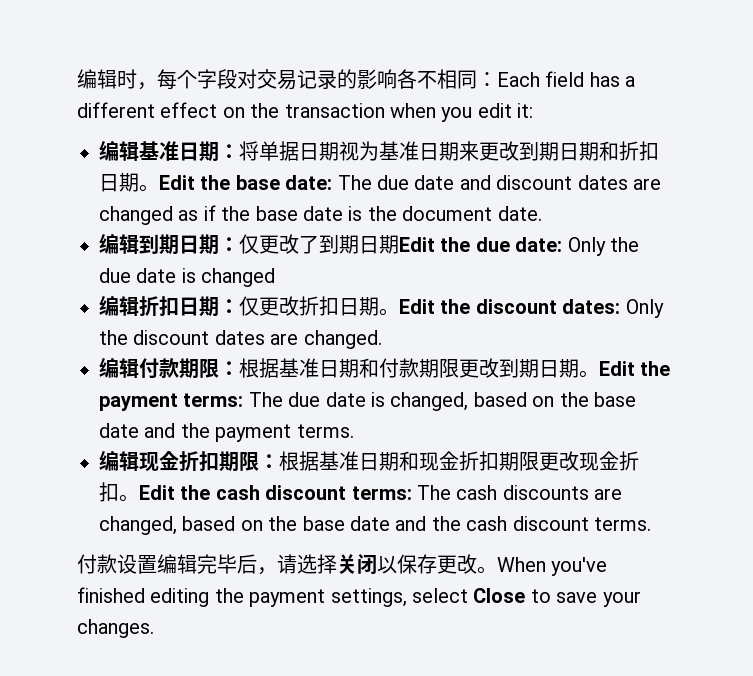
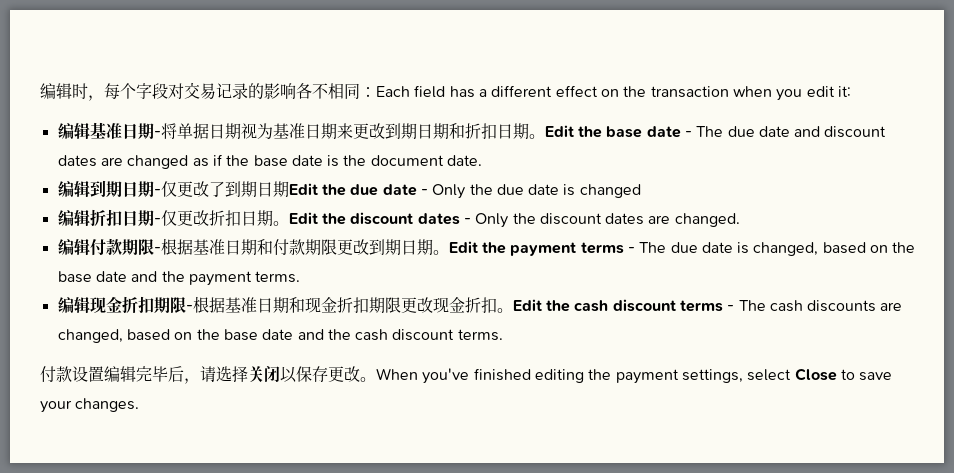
- 编辑基准日期：将单据日期视为基准日期来更改到期日期和折扣日期。
+ 编辑基准日期-将单据日期视为基准日期来更改到期日期和折扣日期。
- Edit the base date: The due date and discount dates are changed as if the base date is the document date.
+ Edit the base date - The due date and discount dates are changed as if the base date is the document date.
- 编辑到期日期：仅更改了到期日期Edit the due date: Only the due date is changed
+ 编辑到期日期-仅更改了到期日期Edit the due date - Only the due date is changed
- 编辑折扣日期：仅更改折扣日期。
+ 编辑折扣日期-仅更改折扣日期。
- Edit the discount dates: Only the discount dates are changed.
+ Edit the discount dates - Only the discount dates are changed.
- 编辑付款期限：根据基准日期和付款期限更改到期日期。
+ 编辑付款期限-根据基准日期和付款期限更改到期日期。
- Edit the payment terms: The due date is changed, based on the base date and the payment terms.
+ Edit the payment terms - The due date is changed, based on the base date and the payment terms.
- 编辑现金折扣期限：根据基准日期和现金折扣期限更改现金折扣。
+ 编辑现金折扣期限-根据基准日期和现金折扣期限更改现金折扣。
- Edit the cash discount terms: The cash discounts are changed, based on the base date and the cash discount terms.
+ Edit the cash discount terms - The cash discounts are changed, based on the base date and the cash discount terms.

